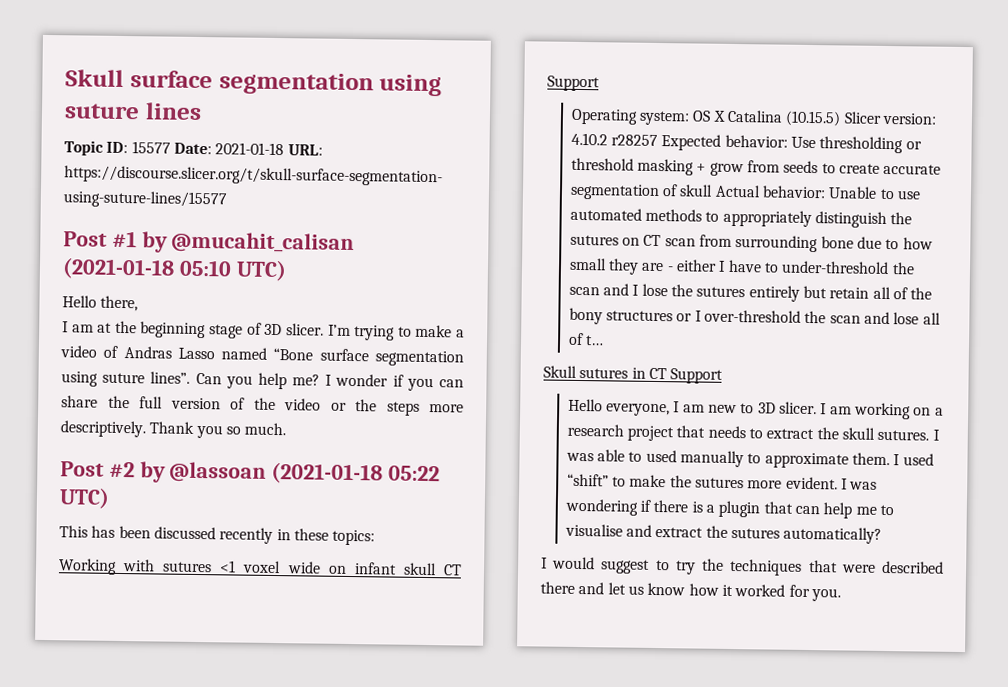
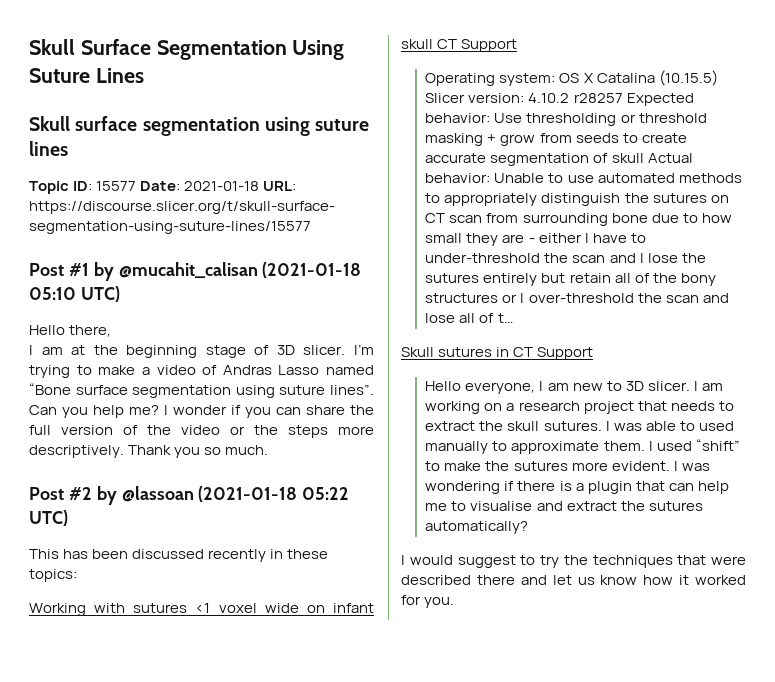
+ Skull Surface Segmentation Using Suture Lines

